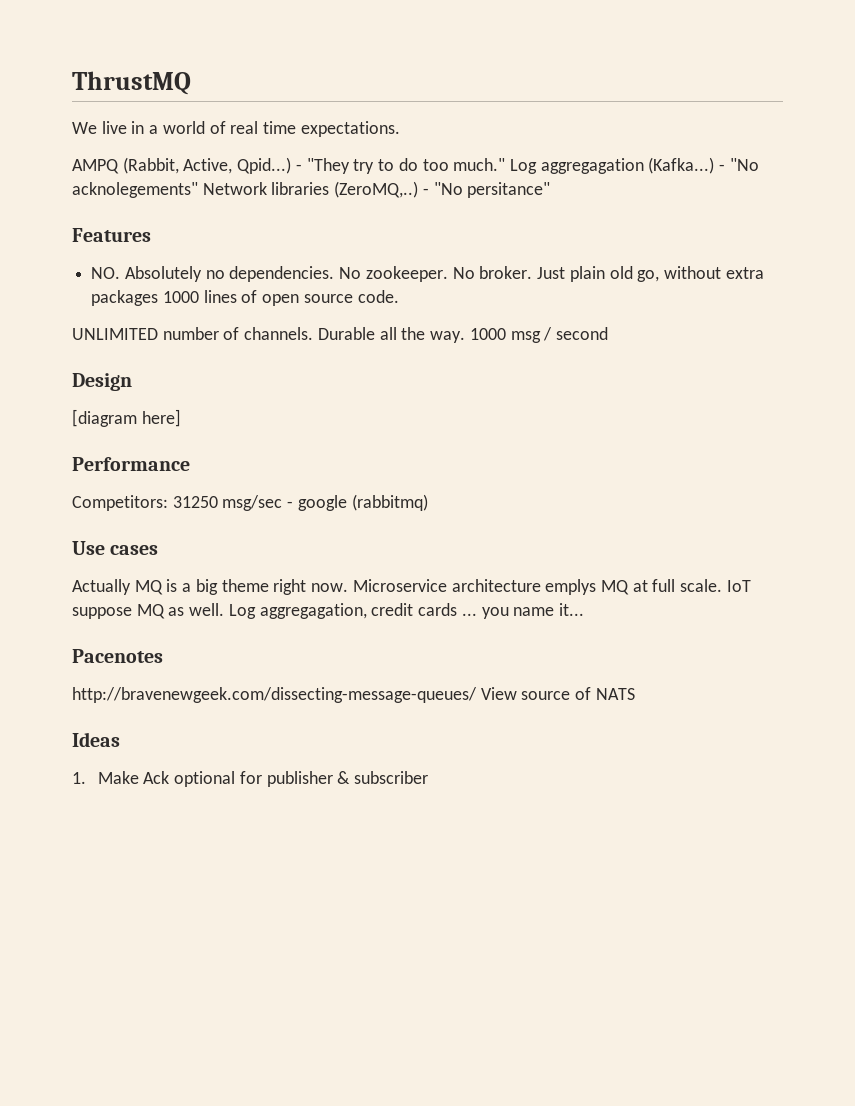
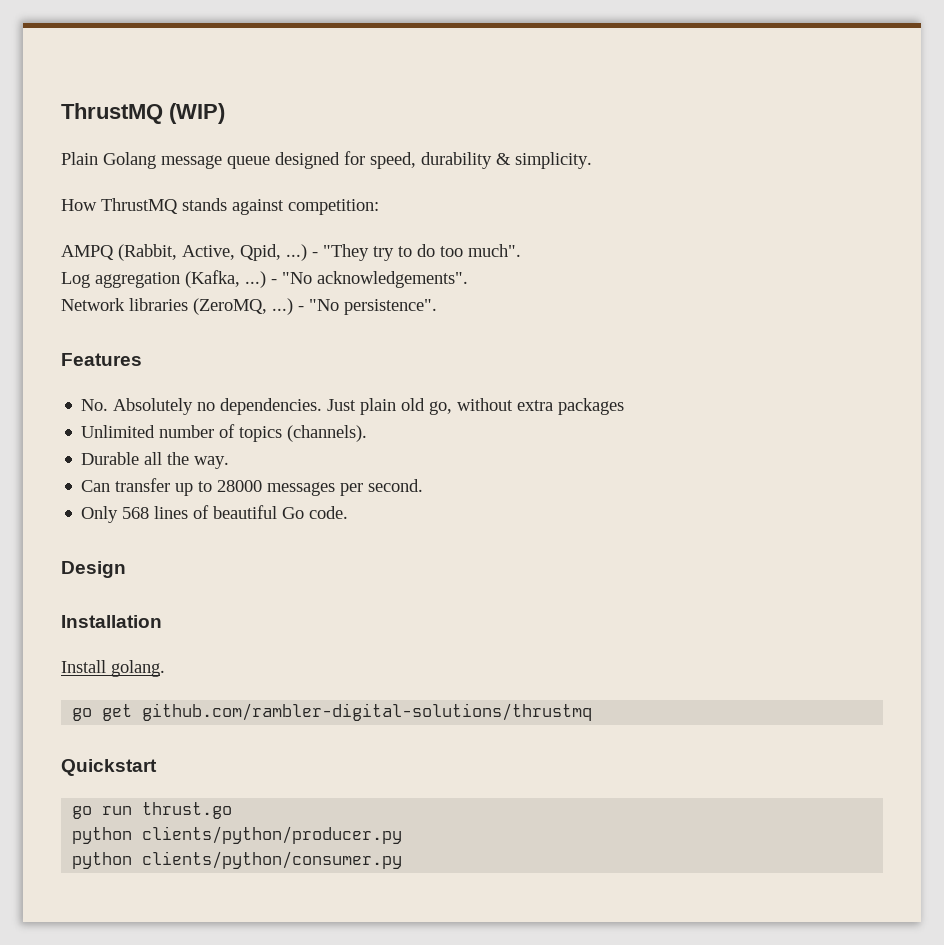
- ThrustMQ
- We live in a world of real time expectations.
+ ThrustMQ (WIP)
+ Plain Golang message queue designed for speed, durability & simplicity.
+ How ThrustMQ stands against competition:
- AMPQ (Rabbit, Active, Qpid...)
+ AMPQ (Rabbit, Active, Qpid, ...)
- - "They try to do too much." Log aggregagation (Kafka...) - "No acknolegements" Network libraries (ZeroMQ,..) - "No persitance"
+ - "They try to do too much".
+ Log aggregation (Kafka, ...) - "No acknowledgements".
+ Network libraries (ZeroMQ, ...) - "No persistence".
- NO. Absolutely no dependencies.
+ No. Absolutely no dependencies.
- No zookeeper. No broker.
- Just plain old go, without extra packages 1000 lines of open source code.
- UNLIMITED number of channels. Durable all the way. 1000 msg / second
+ Just plain old go, without extra packages
+ Unlimited number of topics (channels).
+ Durable all the way.
+ Can transfer up to 28000 messages per second.
+ Only 568 lines of beautiful Go code.
  Design
- [diagram here]
- Performance
- Competitors: 31250 msg/sec - google (rabbitmq)
- Use cases
- Actually MQ is a big theme right now. Microservice architecture emplys MQ at full scale. IoT suppose MQ as well. Log aggregagation, credit cards ... you name it...
- Pacenotes
- http://bravenewgeek.com/dissecting-message-queues/ View source of NATS
- Ideas
- 1. Make Ack optional for publisher & subscriber
+ Installation
+ Install golang.
+ go get github.com/rambler-digital-solutions/thrustmq
+ Quickstart
+ go run thrust.go
+ python clients/python/producer.py
+ python clients/python/consumer.py

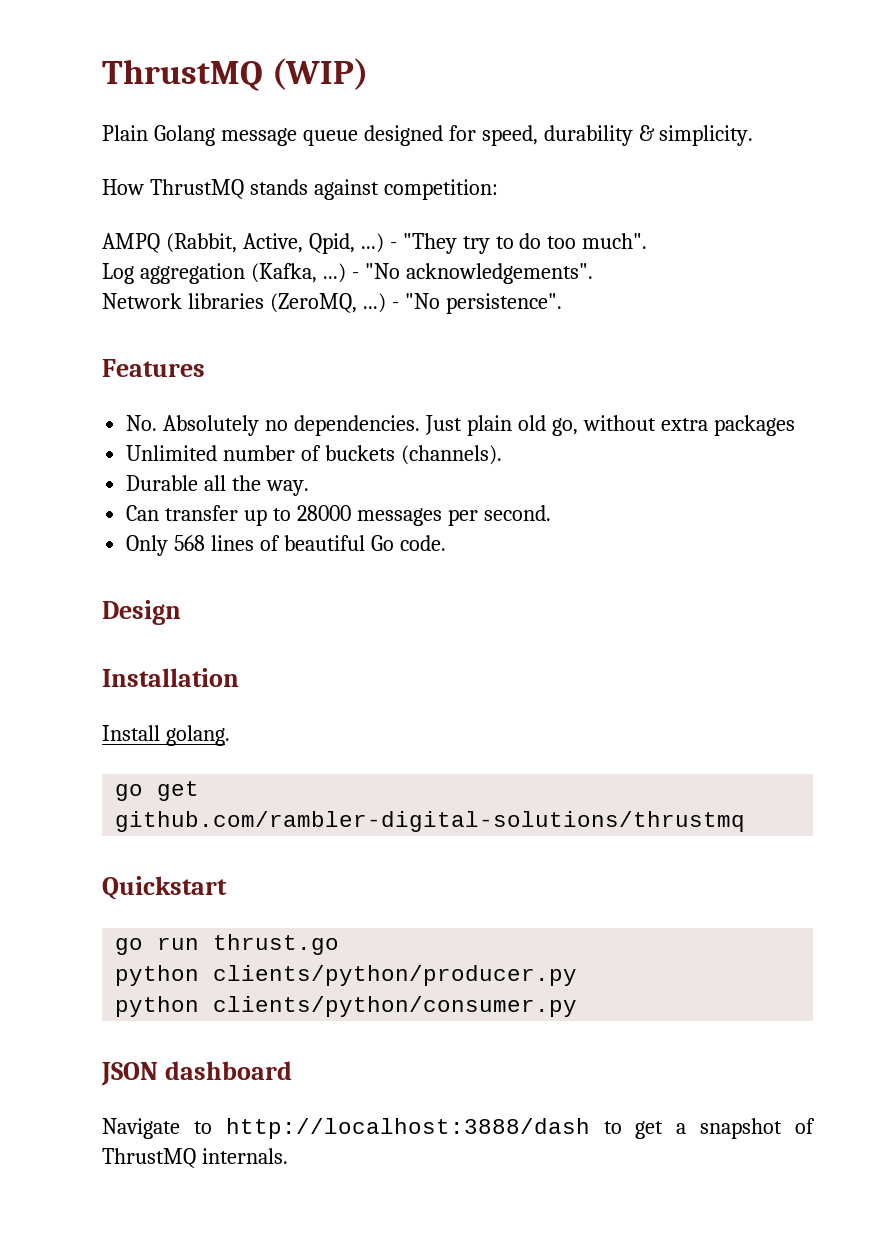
- Unlimited number of topics (channels).
+ Unlimited number of buckets (channels).
+ JSON dashboard
+ Navigate to http://localhost:3888/dash to get a snapshot of ThrustMQ internals.

